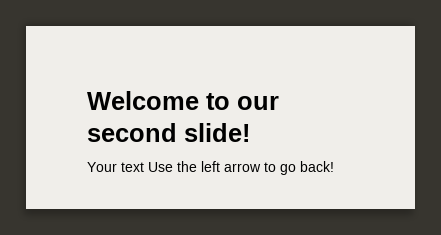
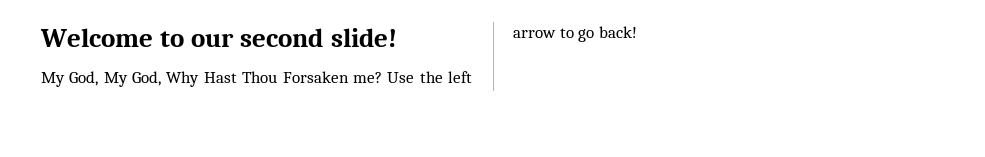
- Your text Use the left arrow to go back!
+ My God, My God, Why Hast Thou Forsaken me? Use the left arrow to go back!

